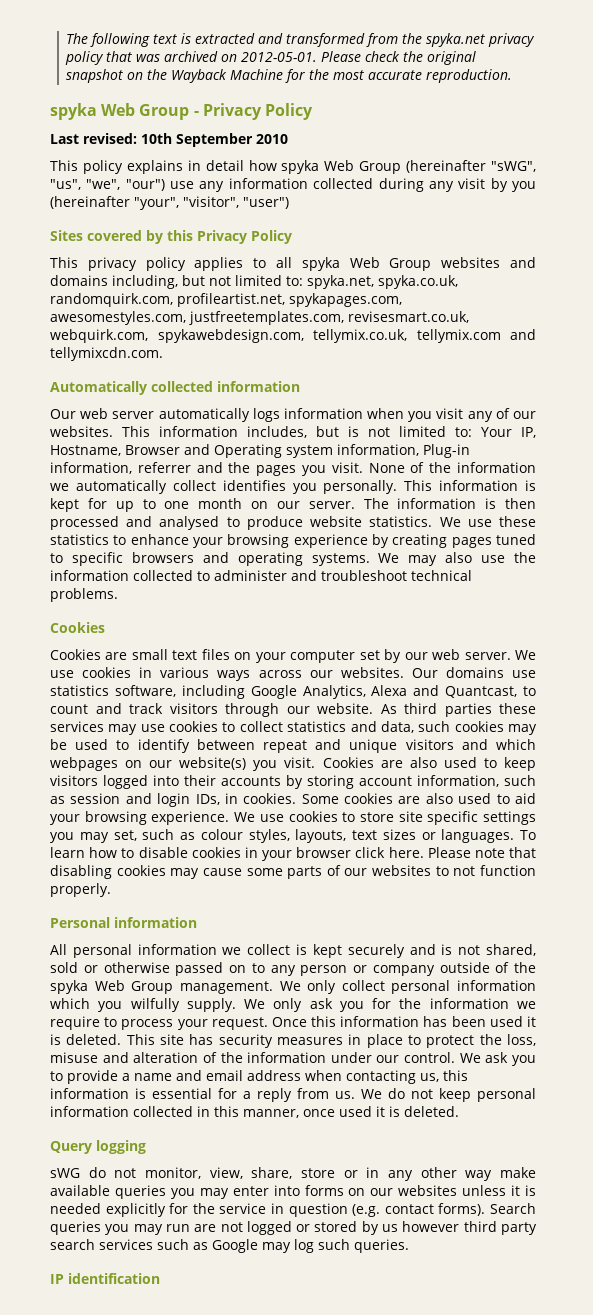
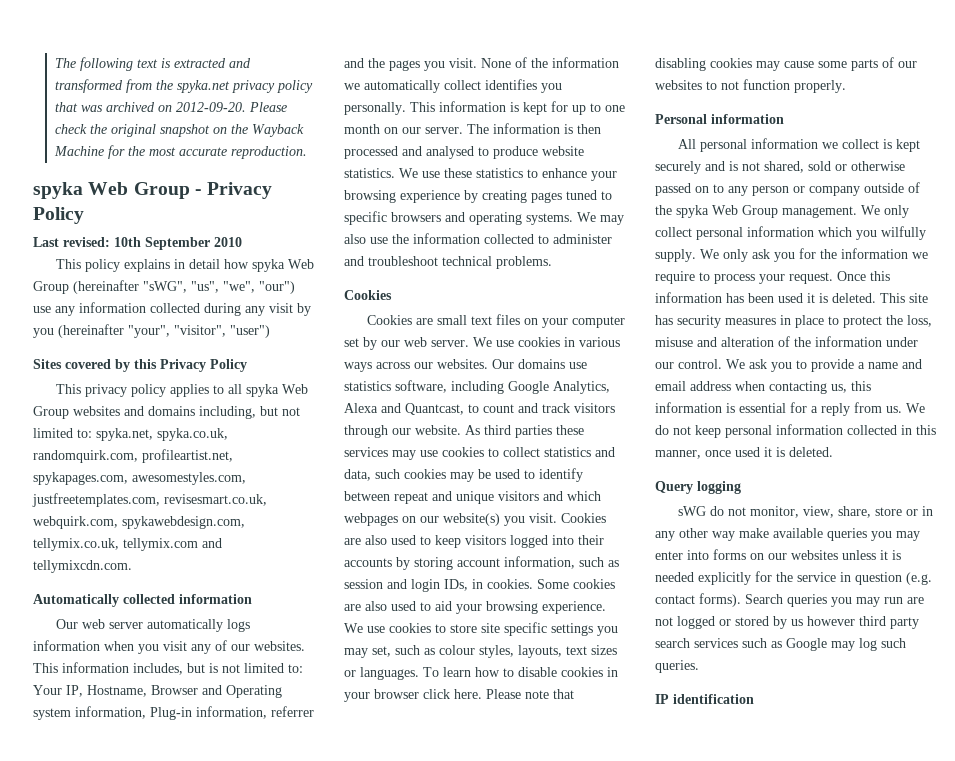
- The following text is extracted and transformed from the spyka.net privacy policy that was archived on 2012-05-01.
+ The following text is extracted and transformed from the spyka.net privacy policy that was archived on 2012-09-20.

